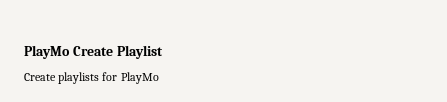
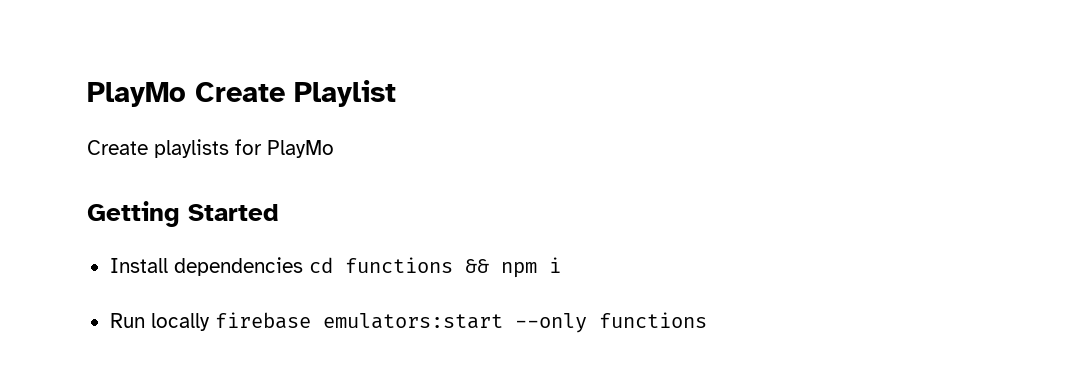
+ Getting Started
+ Install dependencies cd functions && npm i
+ Run locally firebase emulators:start --only functions

